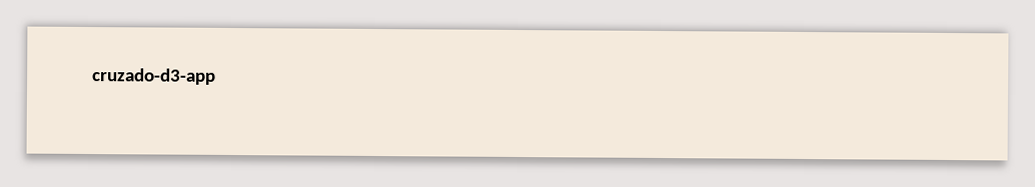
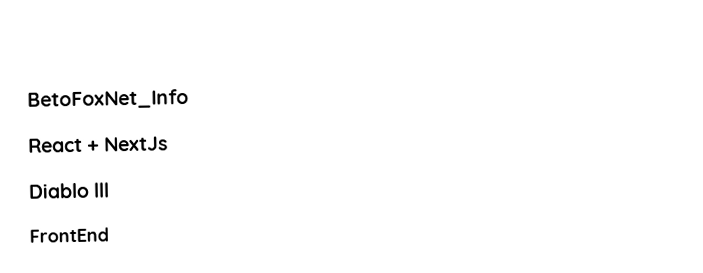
- cruzado-d3-app
+ BetoFoxNet_Info
+ React + NextJs
+ Diablo lll
+ FrontEnd

